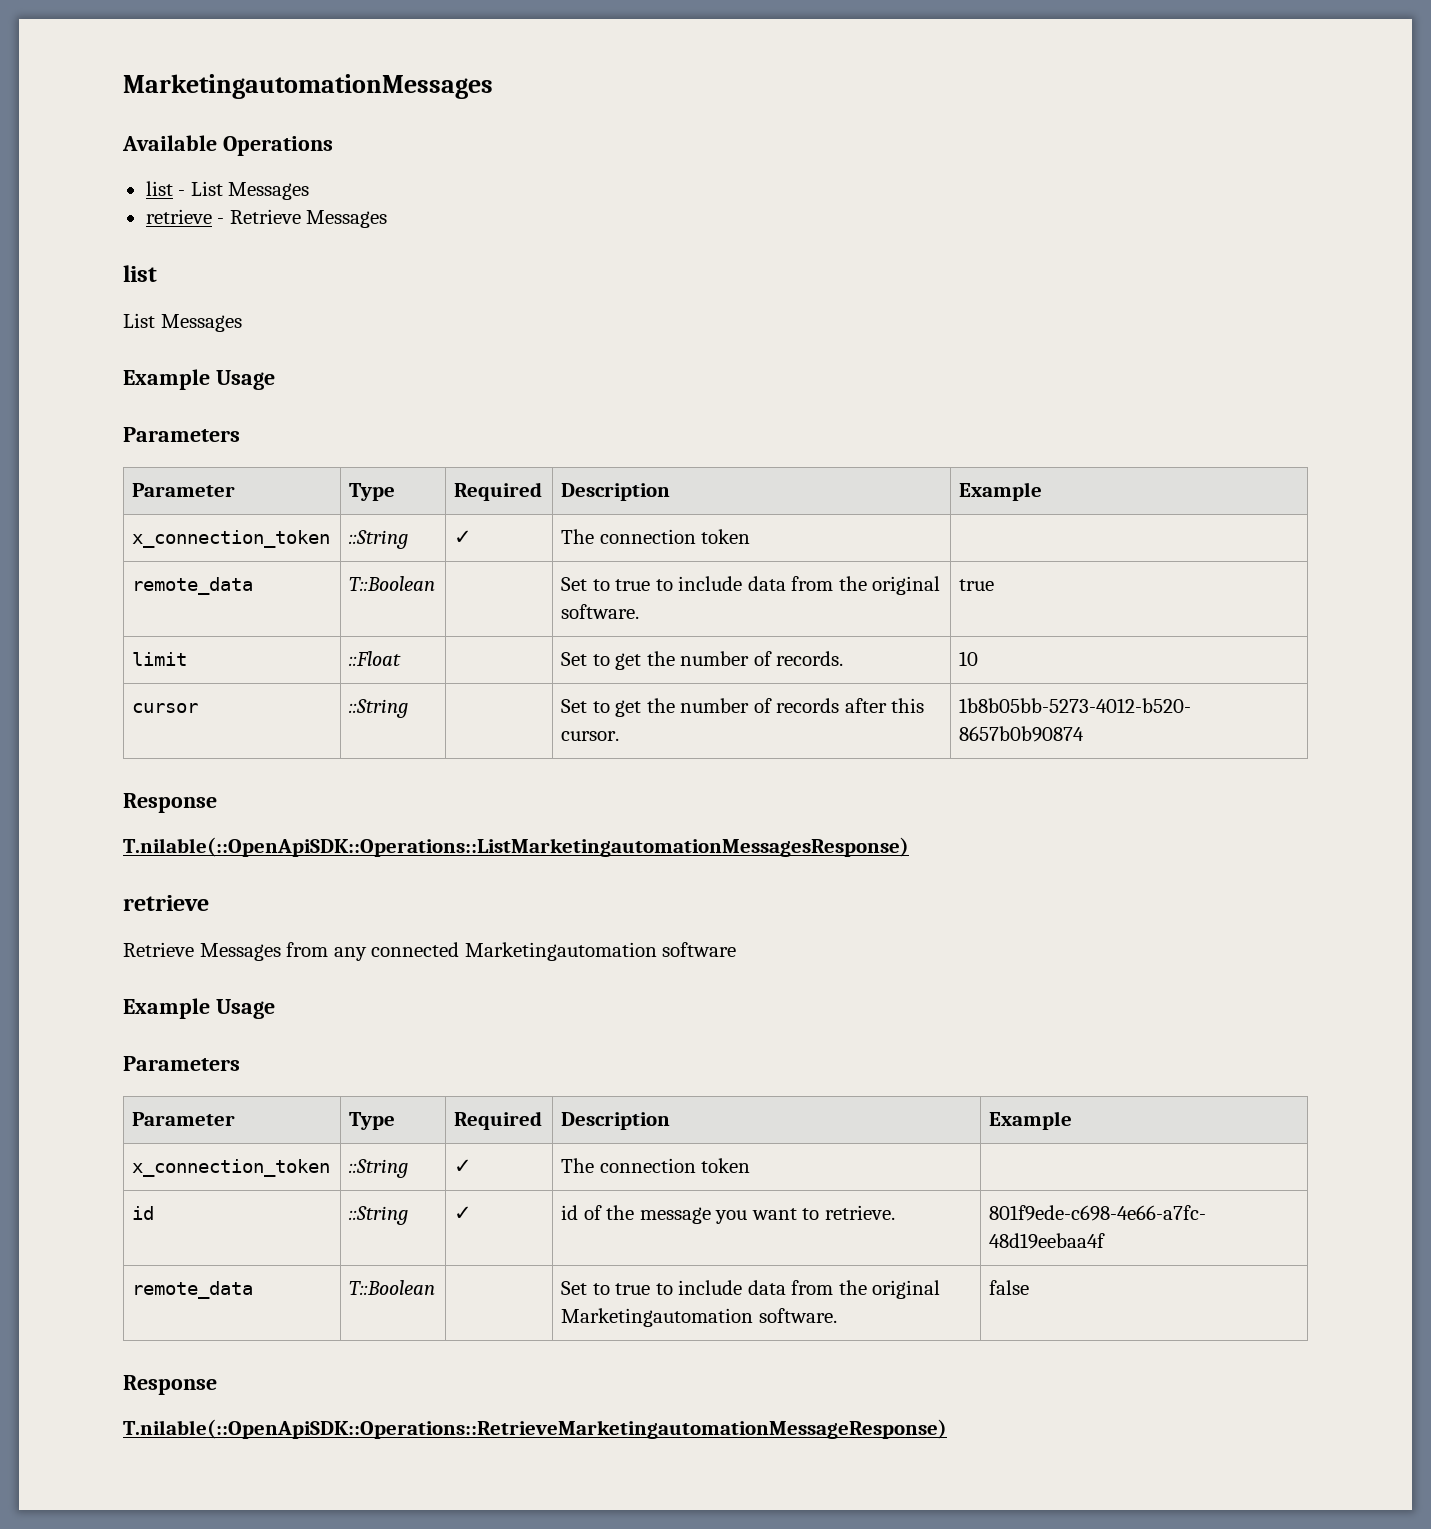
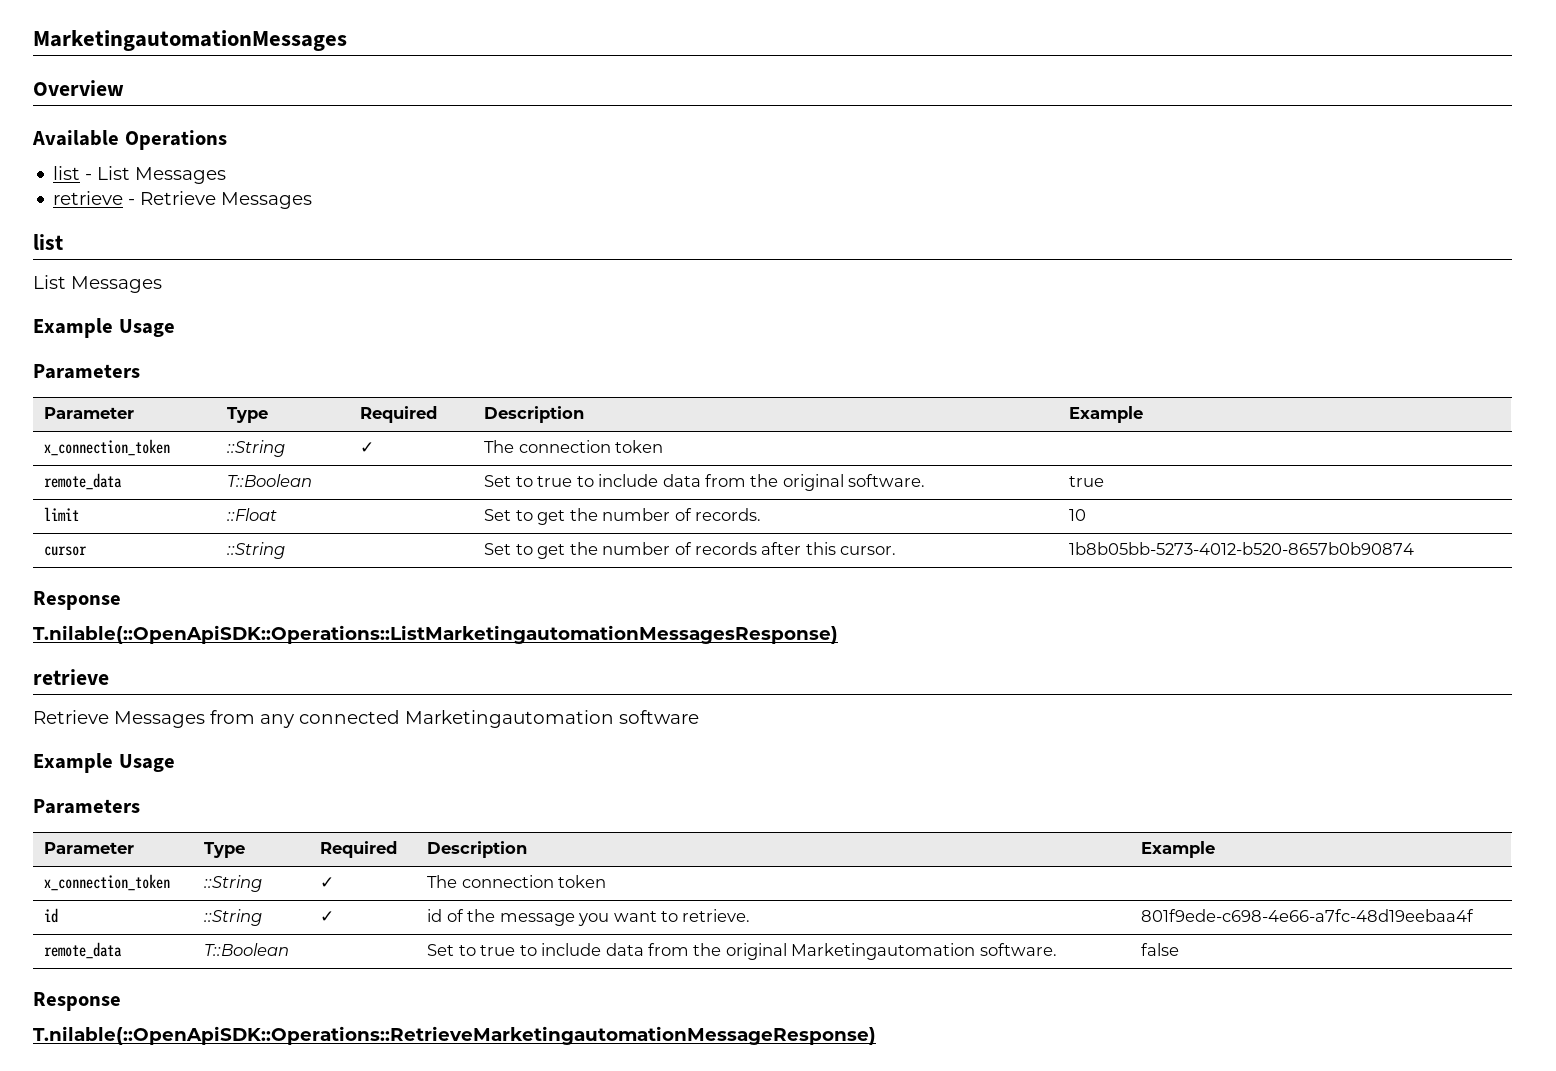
+ Overview

